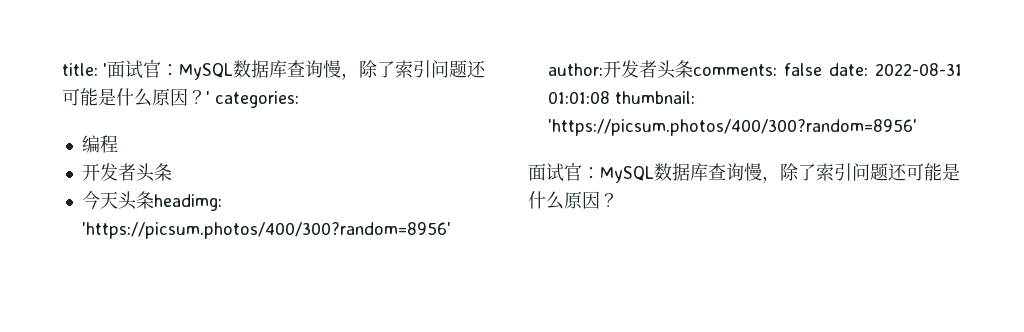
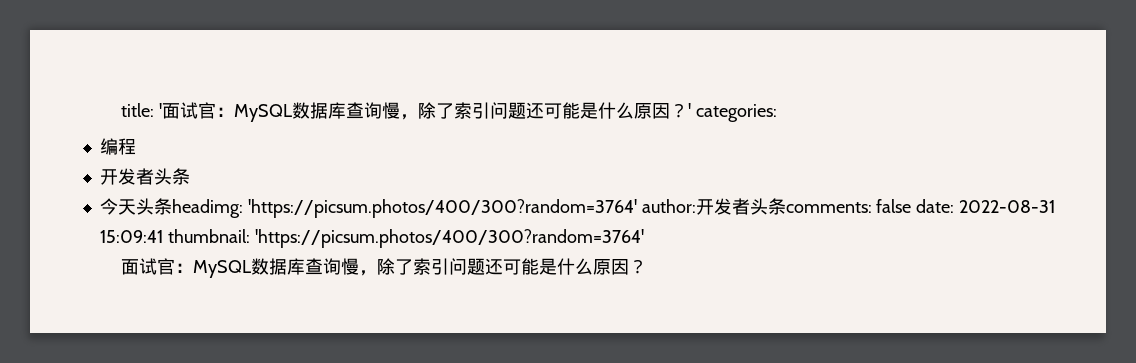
- 今天头条headimg: 'https://picsum.photos/400/300?random=8956' author:开发者头条comments: false date: 2022-08-31 01:01:08 thumbnail: 'https://picsum.photos/400/300?random=8956'
+ 今天头条headimg: 'https://picsum.photos/400/300?random=3764' author:开发者头条comments: false date: 2022-08-31 15:09:41 thumbnail: 'https://picsum.photos/400/300?random=3764'

